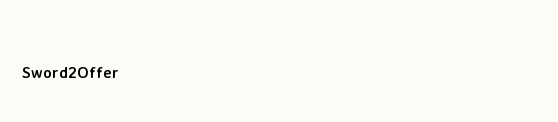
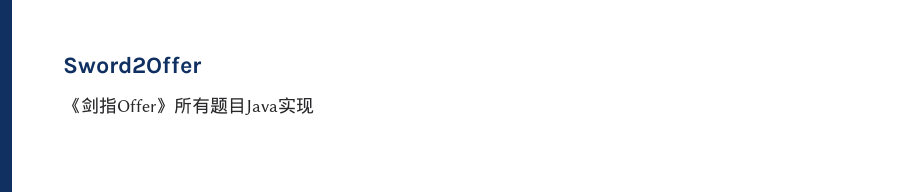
+ 《剑指Offer》所有题目Java实现

